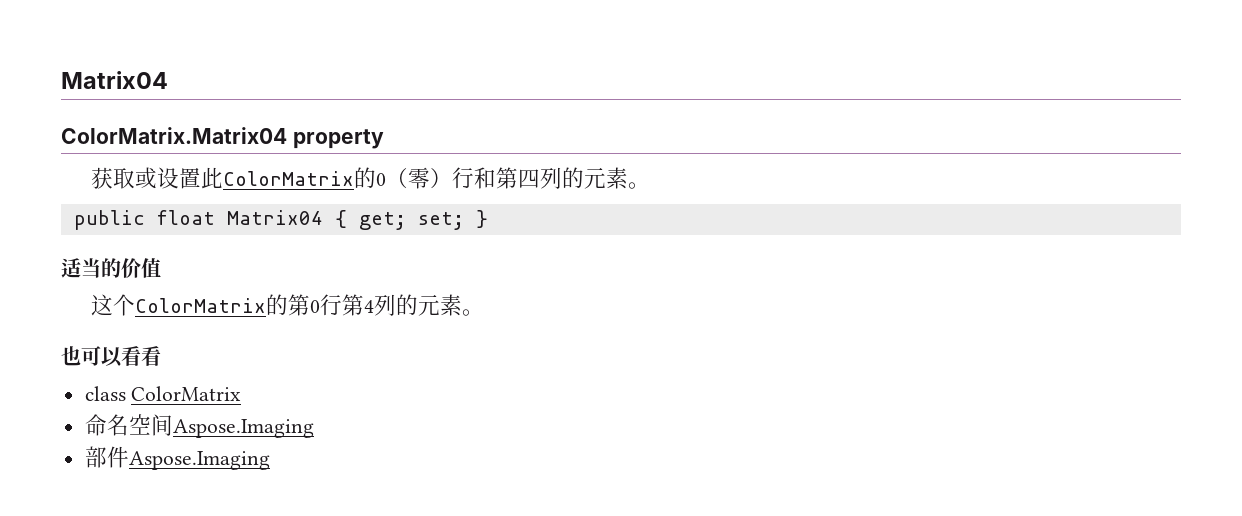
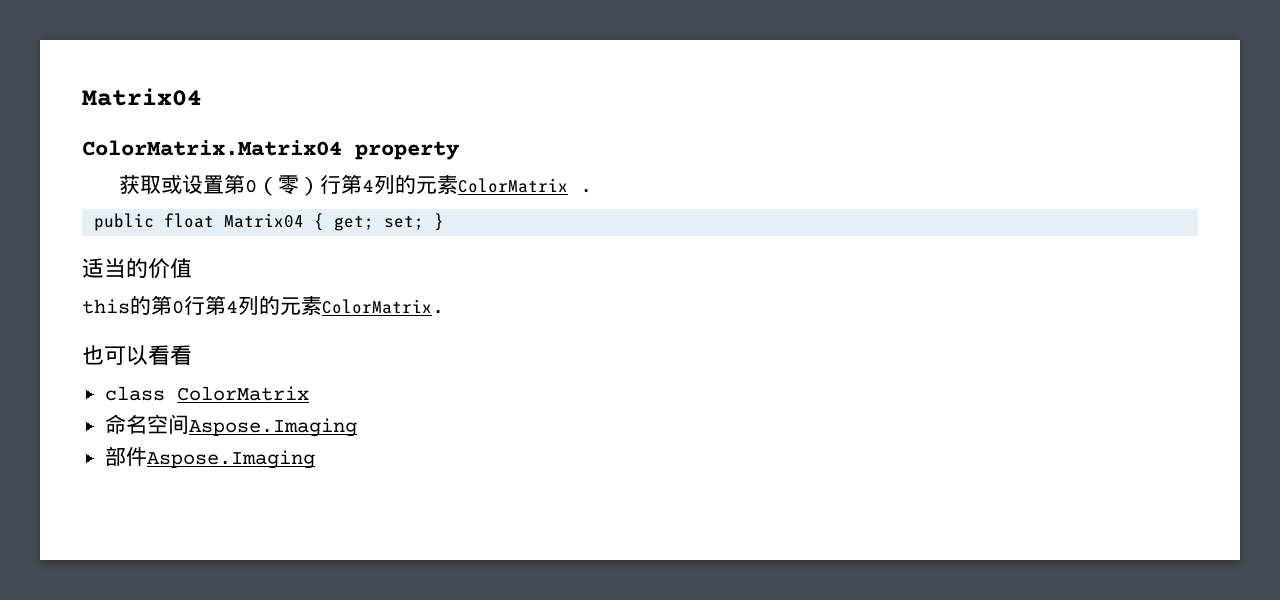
- 获取或设置此ColorMatrix的0（零）行和第四列的元素。
+ 获取或设置第0（零）行第4列的元素ColorMatrix .
- 这个ColorMatrix的第0行第4列的元素。
+ this的第0行第4列的元素ColorMatrix.

